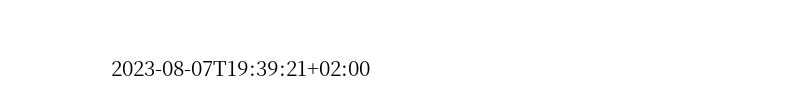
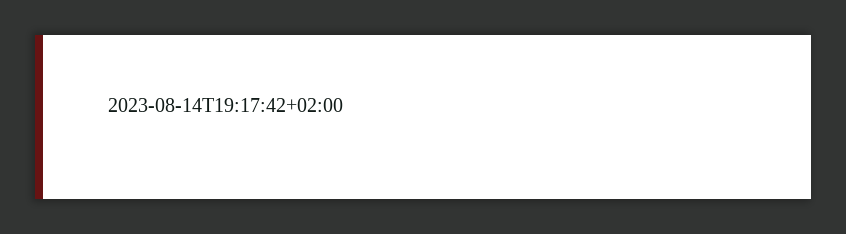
- 2023-08-07T19:39:21+02:00
+ 2023-08-14T19:17:42+02:00

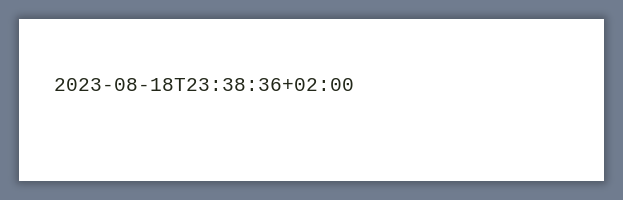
- 2023-08-14T19:17:42+02:00
+ 2023-08-18T23:38:36+02:00

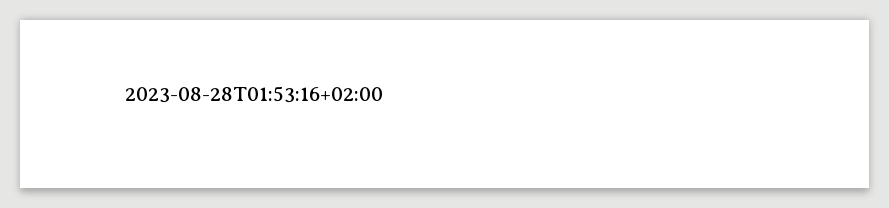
- 2023-08-18T23:38:36+02:00
+ 2023-08-28T01:53:16+02:00

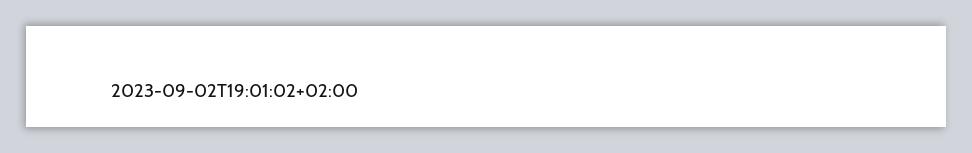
- 2023-08-28T01:53:16+02:00
+ 2023-09-02T19:01:02+02:00

